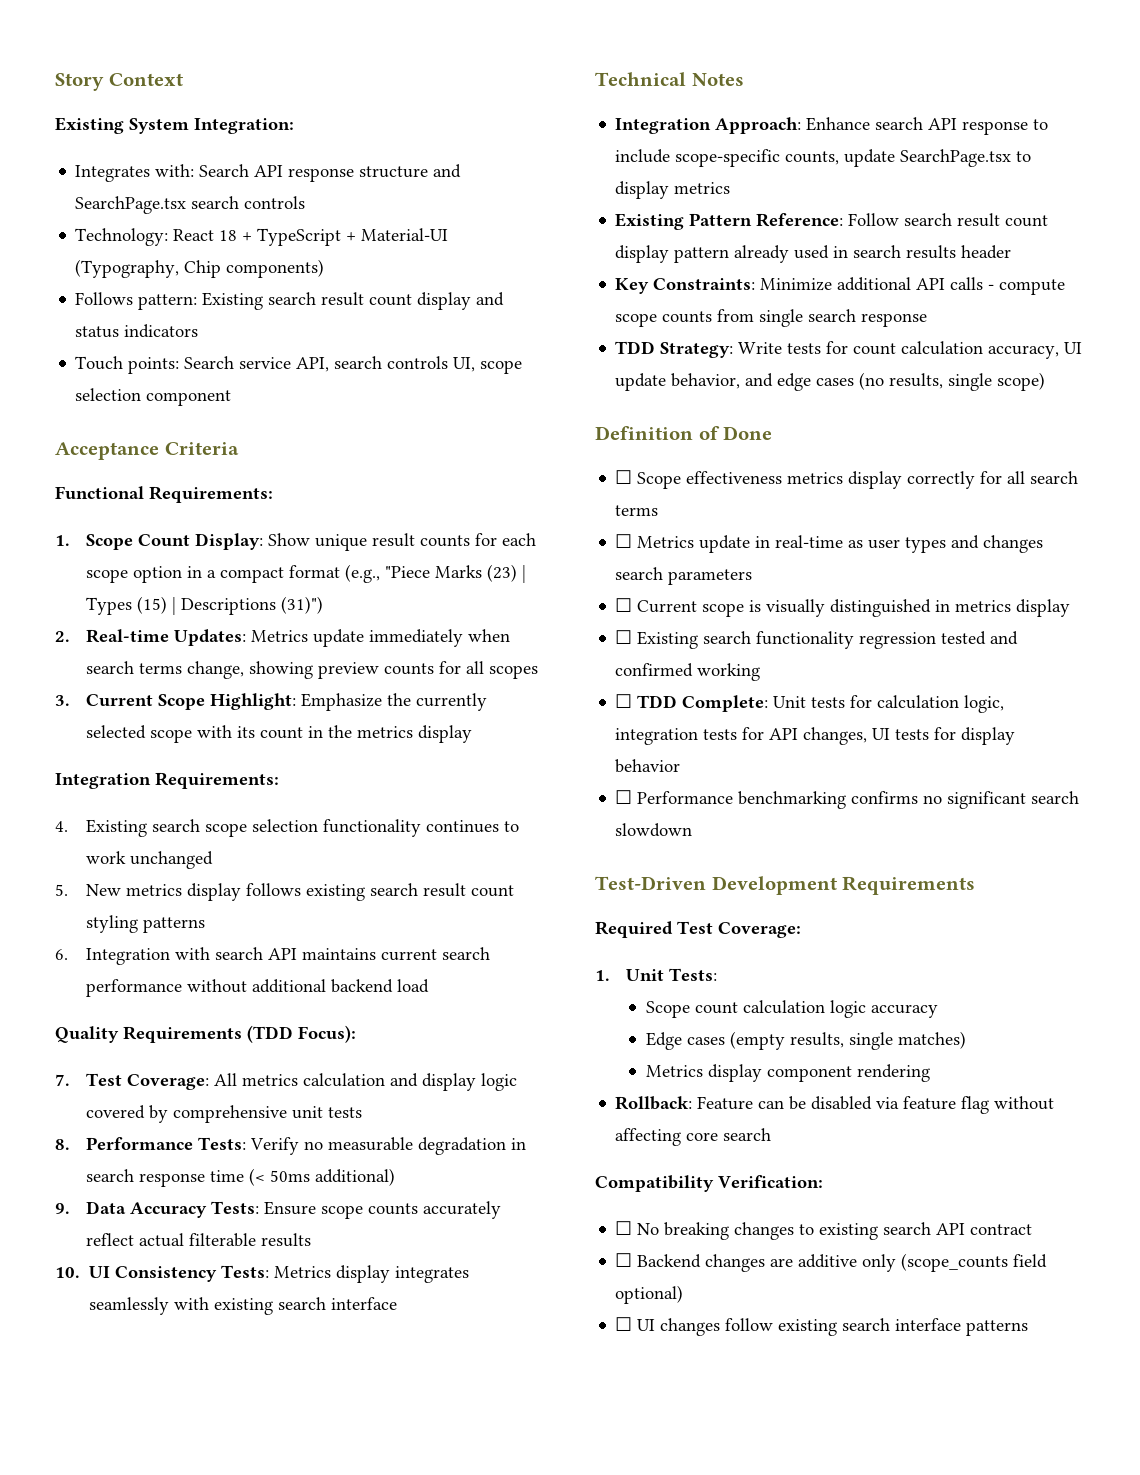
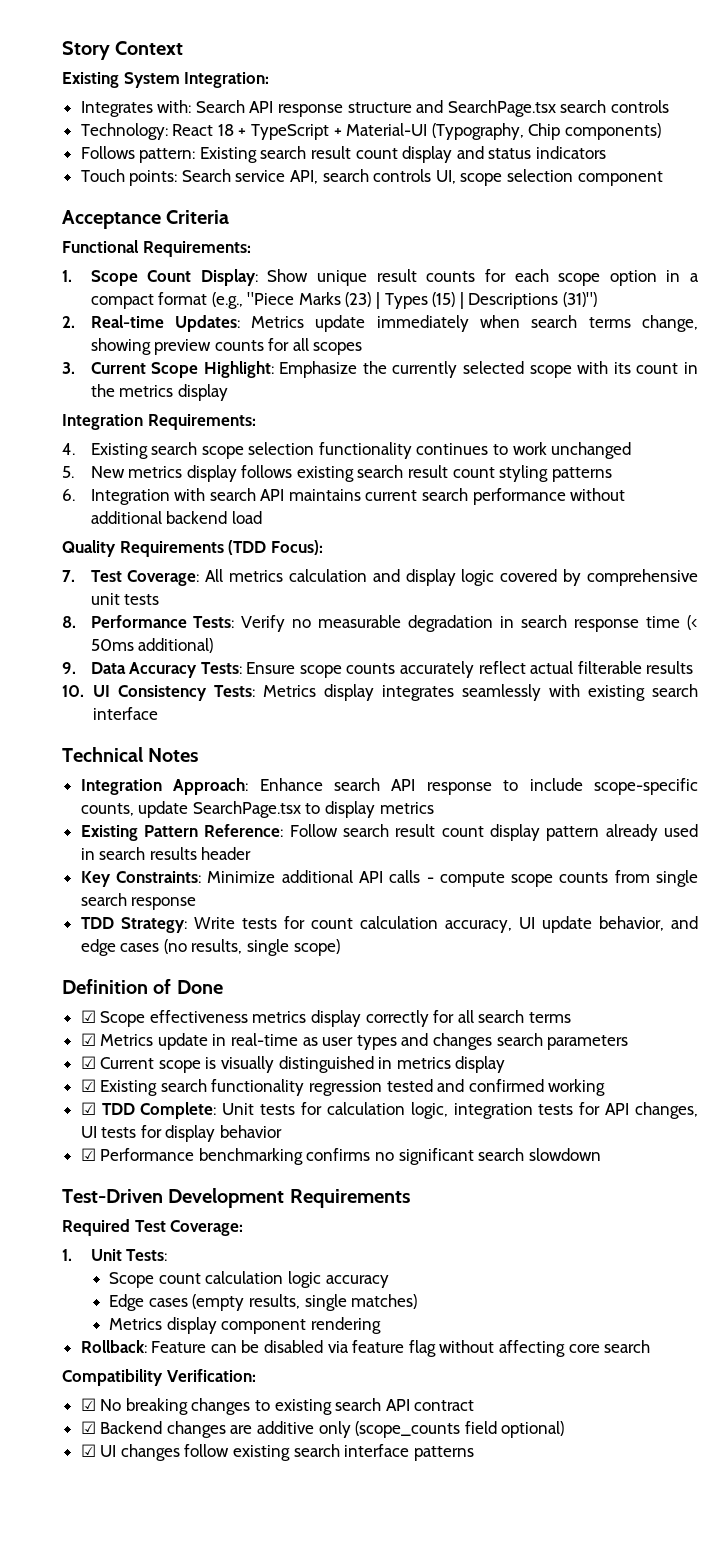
- ☐ Scope effectiveness metrics display correctly for all search terms
+ ☑ Scope effectiveness metrics display correctly for all search terms
- ☐ Metrics update in real-time as user types and changes search parameters
+ ☑ Metrics update in real-time as user types and changes search parameters
- ☐ Current scope is visually distinguished in metrics display
+ ☑ Current scope is visually distinguished in metrics display
- ☐ Existing search functionality regression tested and confirmed working
+ ☑ Existing search functionality regression tested and confirmed working
- ☐ TDD Complete: Unit tests for calculation logic, integration tests for API changes, UI tests for display behavior
+ ☑ TDD Complete: Unit tests for calculation logic, integration tests for API changes, UI tests for display behavior
- ☐ Performance benchmarking confirms no significant search slowdown
+ ☑ Performance benchmarking confirms no significant search slowdown
- ☐ No breaking changes to existing search API contract
+ ☑ No breaking changes to existing search API contract
- ☐ Backend changes are additive only (scope_counts field optional)
+ ☑ Backend changes are additive only (scope_counts field optional)
- ☐ UI changes follow existing search interface patterns
+ ☑ UI changes follow existing search interface patterns

